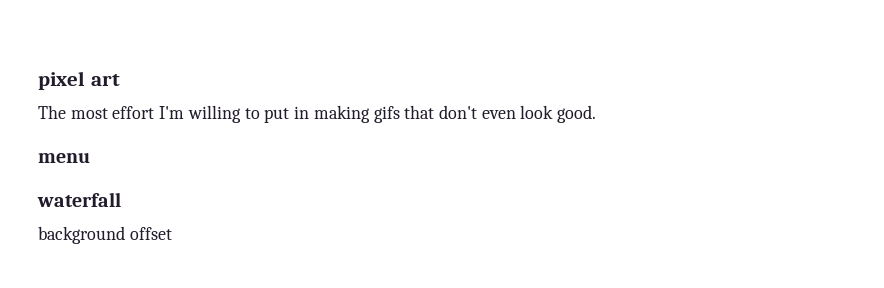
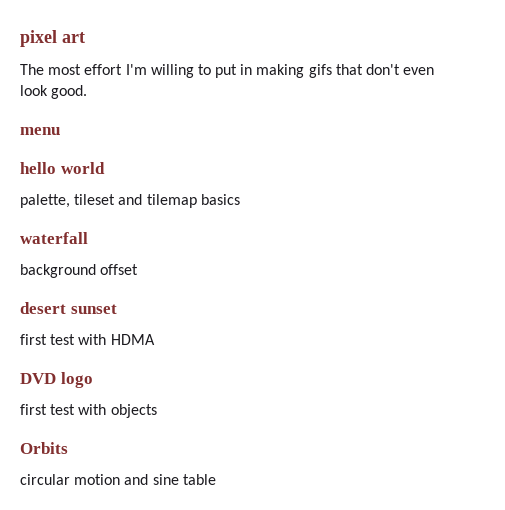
+ hello world
+ palette, tileset and tilemap basics
  waterfall
  background offset
+ desert sunset
+ first test with HDMA
+ DVD logo
+ first test with objects
+ Orbits
+ circular motion and sine table

